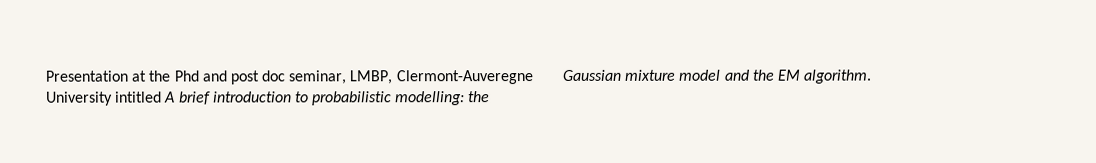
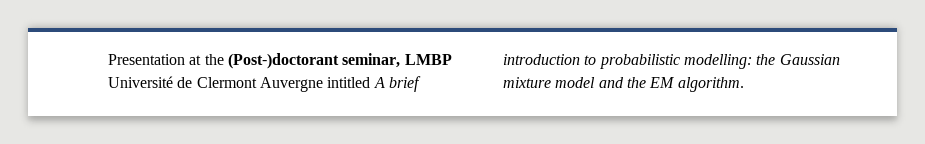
- Presentation at the Phd and post doc seminar, LMBP, Clermont-Auveregne University intitled A brief introduction to probabilistic modelling: the Gaussian mixture model and the EM algorithm.
+ Presentation at the (Post-)doctorant seminar, LMBP Université de Clermont Auvergne intitled A brief introduction to probabilistic modelling: the Gaussian mixture model and the EM algorithm.

